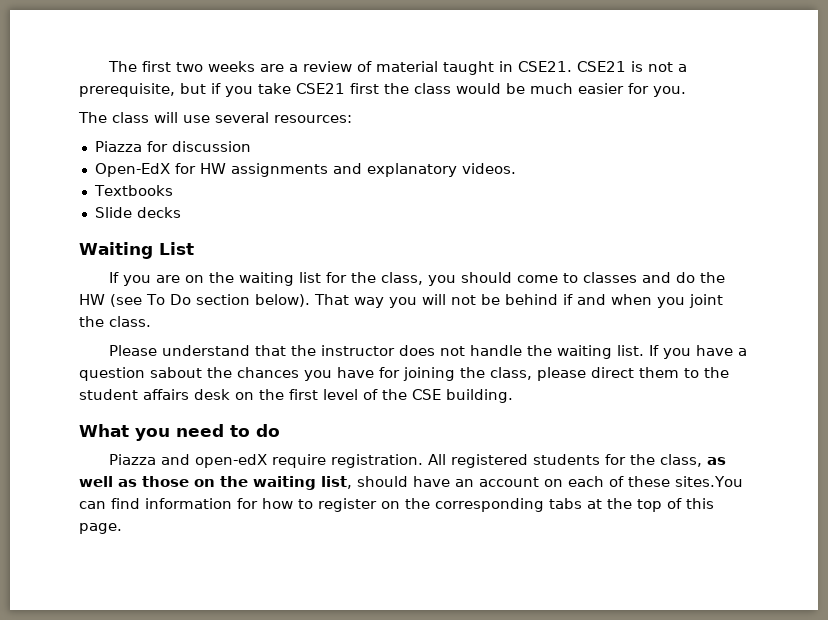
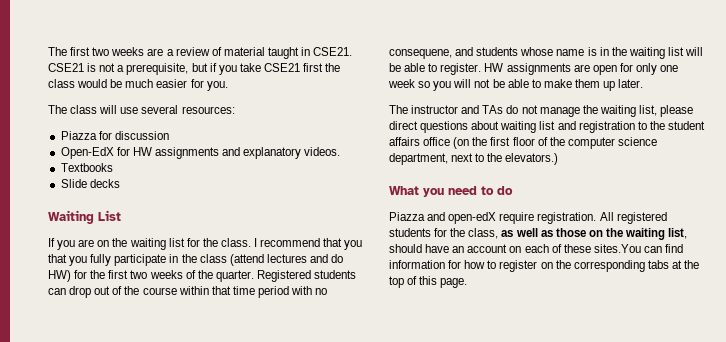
- If you are on the waiting list for the class, you should come to classes and do the HW (see To Do section below). That way you will not be behind if and when you joint the class.
- Please understand that the instructor does not handle the waiting list. If you have a question sabout the chances you have for joining the class, please direct them to the student affairs desk on the first level of the CSE building.
+ If you are on the waiting list for the class. I recommend that you that you fully participate in the class (attend lectures and do HW) for the first two weeks of the quarter. Registered students can drop out of the course within that time period with no consequene, and students whose name is in the waiting list will be able to register. HW assignments are open for only one week so you will not be able to make them up later.
+ The instructor and TAs do not manage the waiting list, please direct questions about waiting list and registration to the student affairs office (on the first floor of the computer science department, next to the elevators.)

